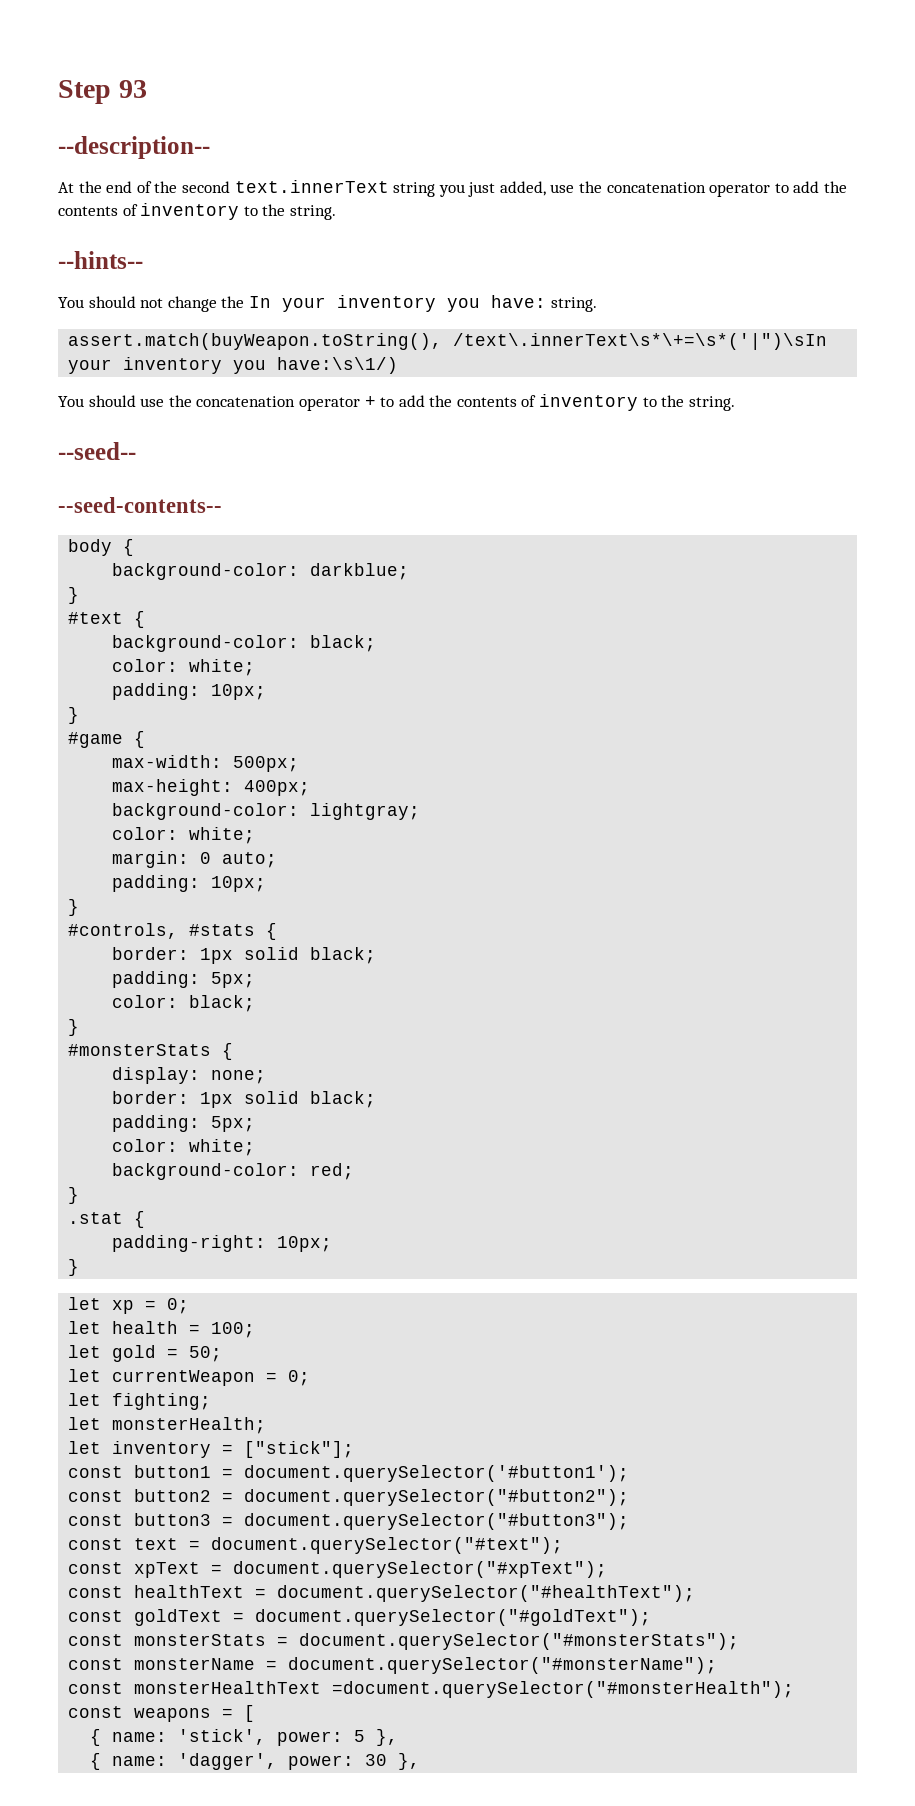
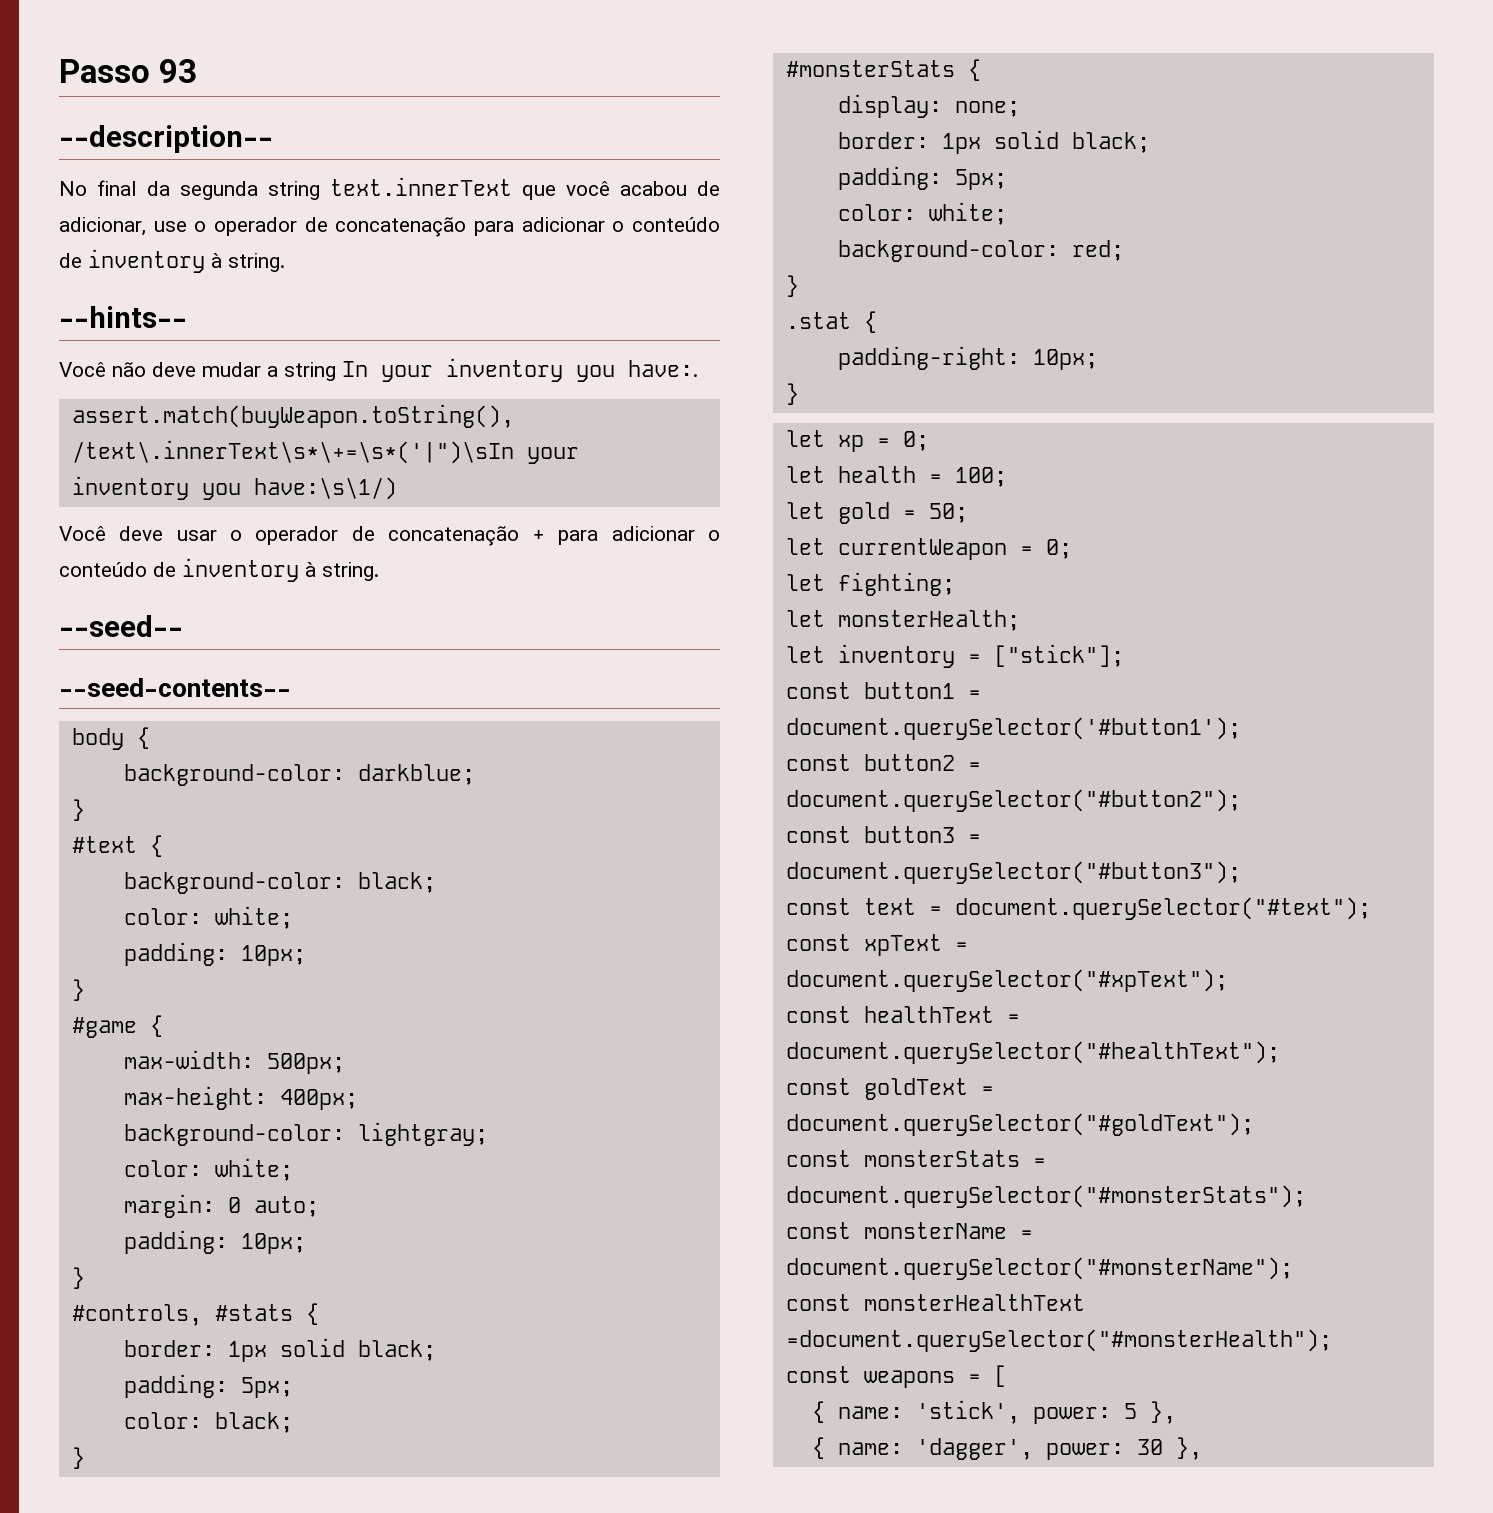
- Step 93
+ Passo 93
- At the end of the second text.innerText string you just added, use the concatenation operator to add the contents of inventory to the string.
+ No final da segunda string text.innerText que você acabou de adicionar, use o operador de concatenação para adicionar o conteúdo de inventory à string.
  --hints--
- You should not change the In your inventory you have: string.
+ Você não deve mudar a string In your inventory you have:.
- You should use the concatenation operator + to add the contents of inventory to the string.
+ Você deve usar o operador de concatenação + para adicionar o conteúdo de inventory à string.

